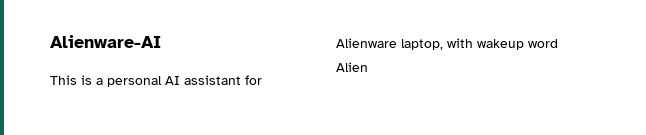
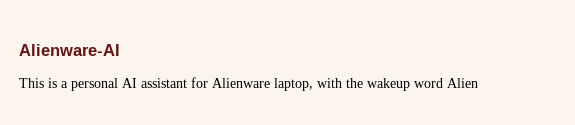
- This is a personal AI assistant for Alienware laptop, with wakeup word Alien
+ This is a personal AI assistant for Alienware laptop, with the wakeup word Alien

